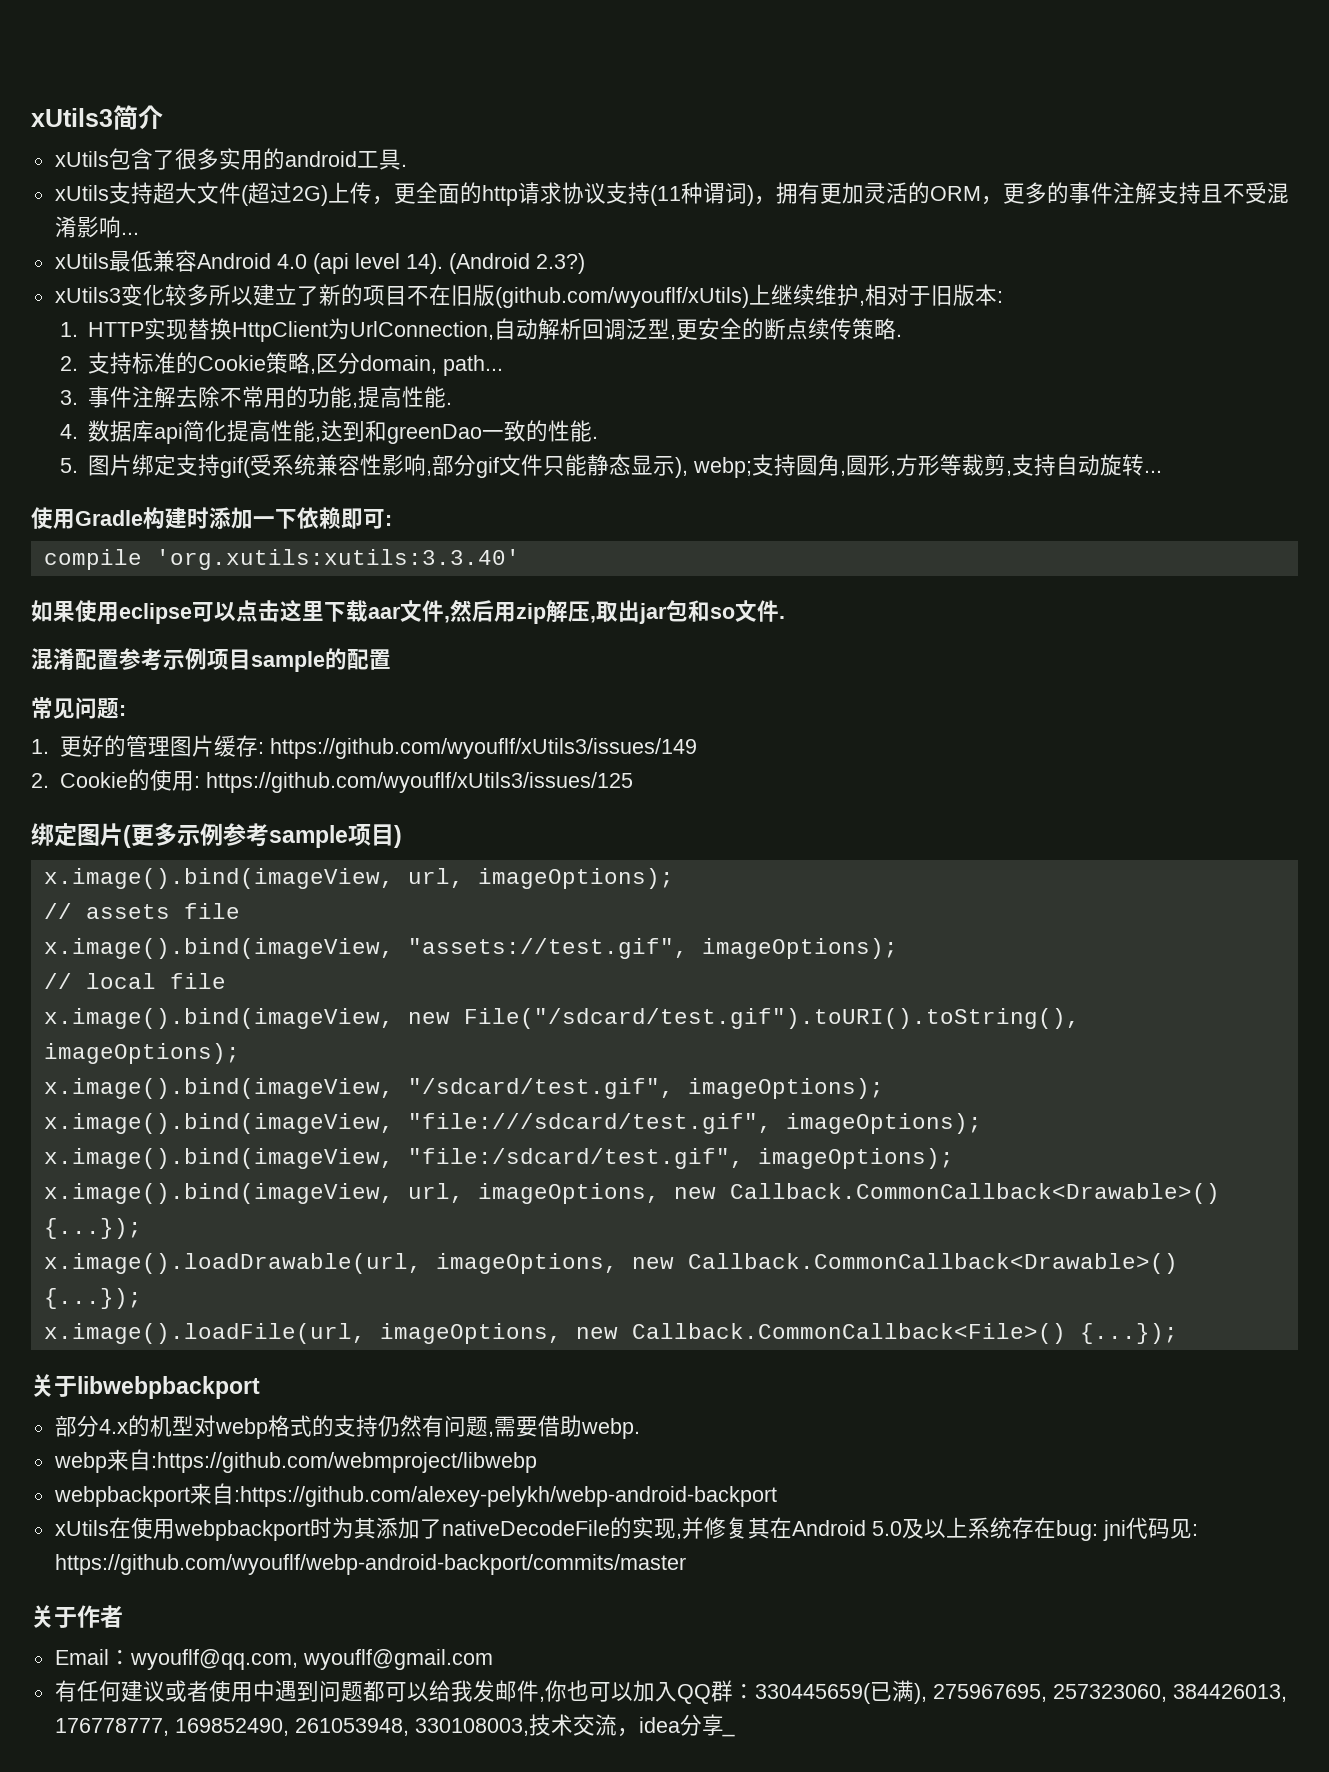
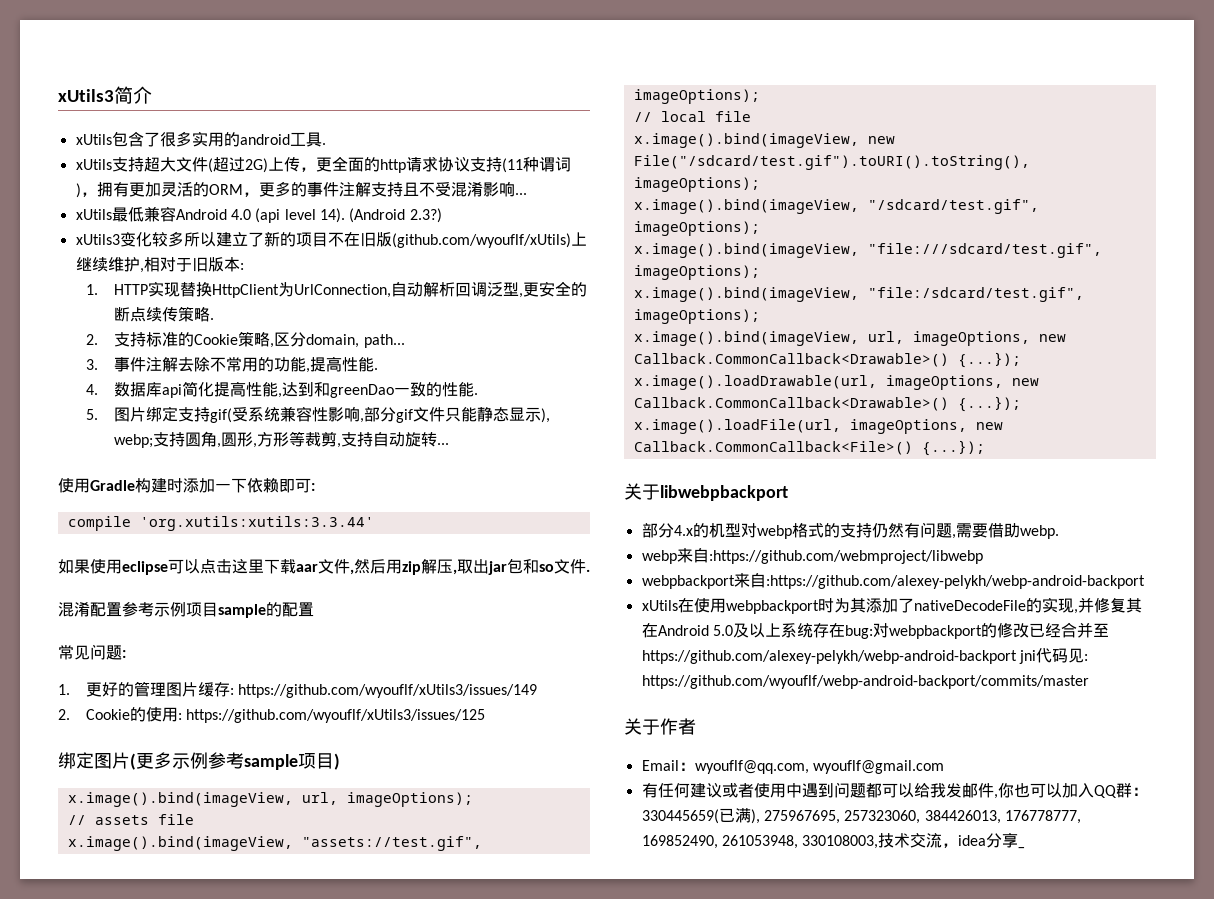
- compile 'org.xutils:xutils:3.3.40'
+ compile 'org.xutils:xutils:3.3.44'
- xUtils在使用webpbackport时为其添加了nativeDecodeFile的实现,并修复其在Android 5.0及以上系统存在bug: jni代码见: https://github.com/wyouflf/webp-android-backport/commits/master
+ xUtils在使用webpbackport时为其添加了nativeDecodeFile的实现,并修复其在Android 5.0及以上系统存在bug:对webpbackport的修改已经合并至https://github.com/alexey-pelykh/webp-android-backport jni代码见: https://github.com/wyouflf/webp-android-backport/commits/master

